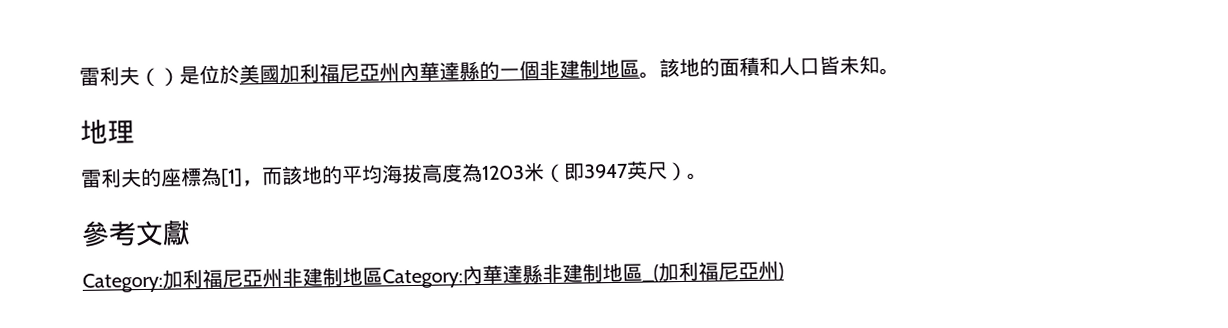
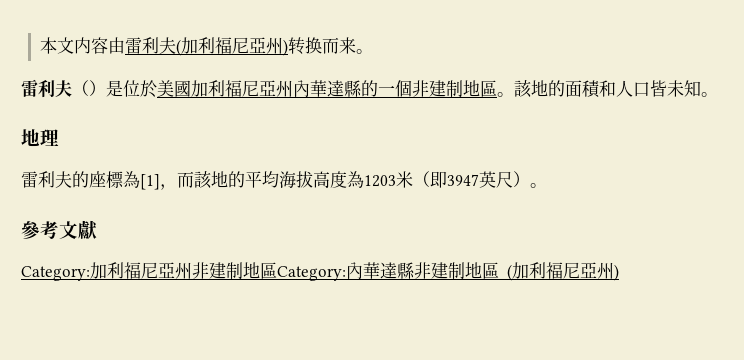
+ 本文内容由雷利夫(加利福尼亞州)转换而来。

